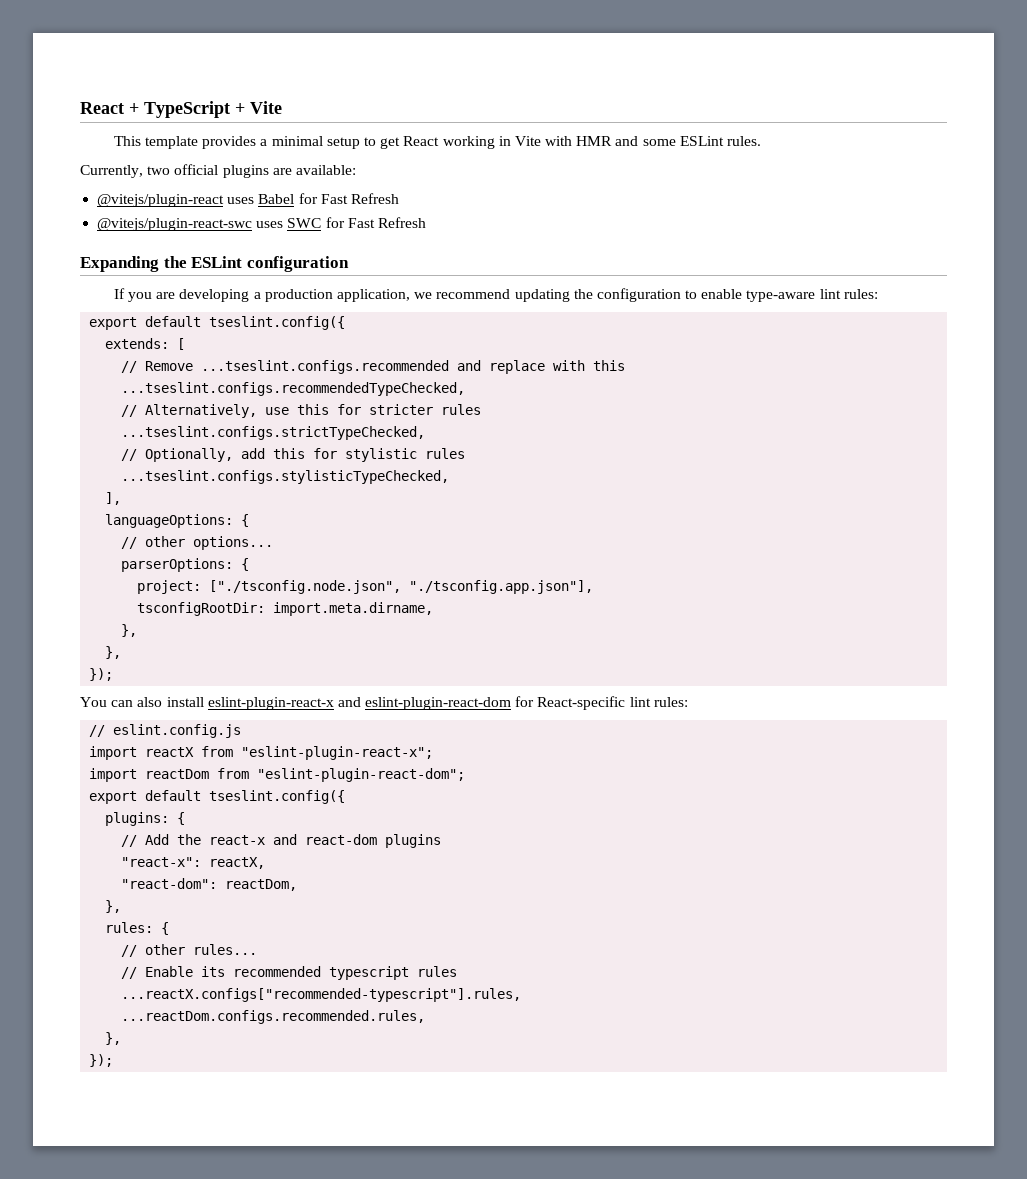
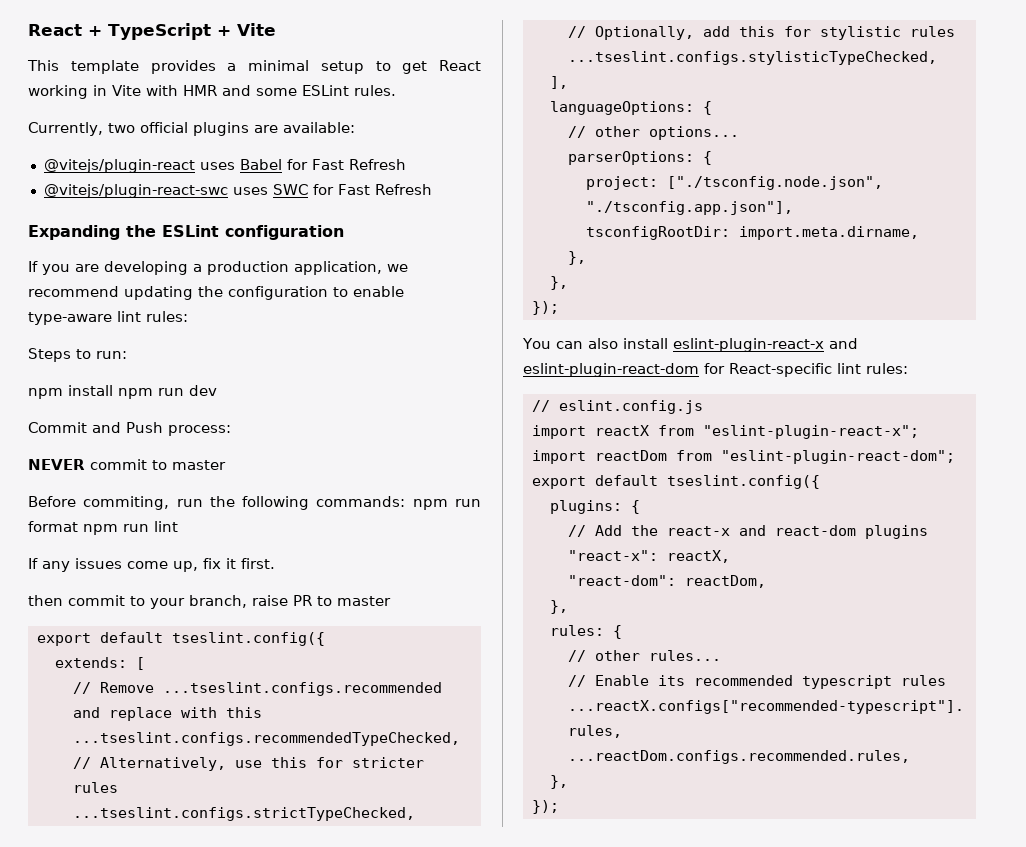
+ Steps to run:
+ npm install npm run dev
+ Commit and Push process:
+ NEVER commit to master
+ Before commiting, run the following commands: npm run format npm run lint
+ If any issues come up, fix it first.
+ then commit to your branch, raise PR to master

